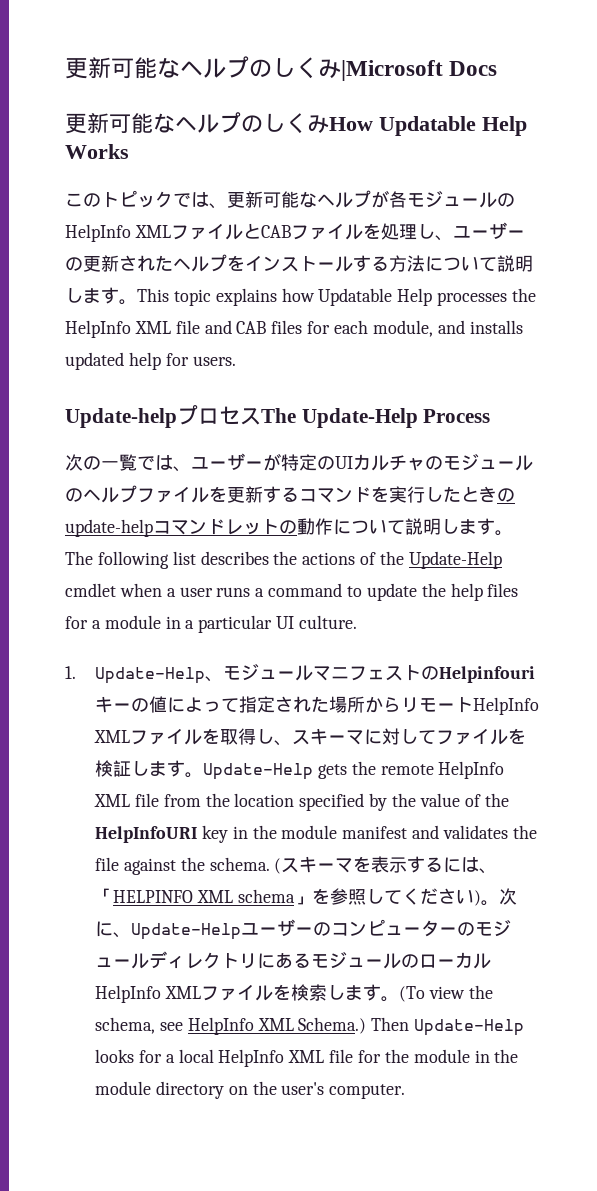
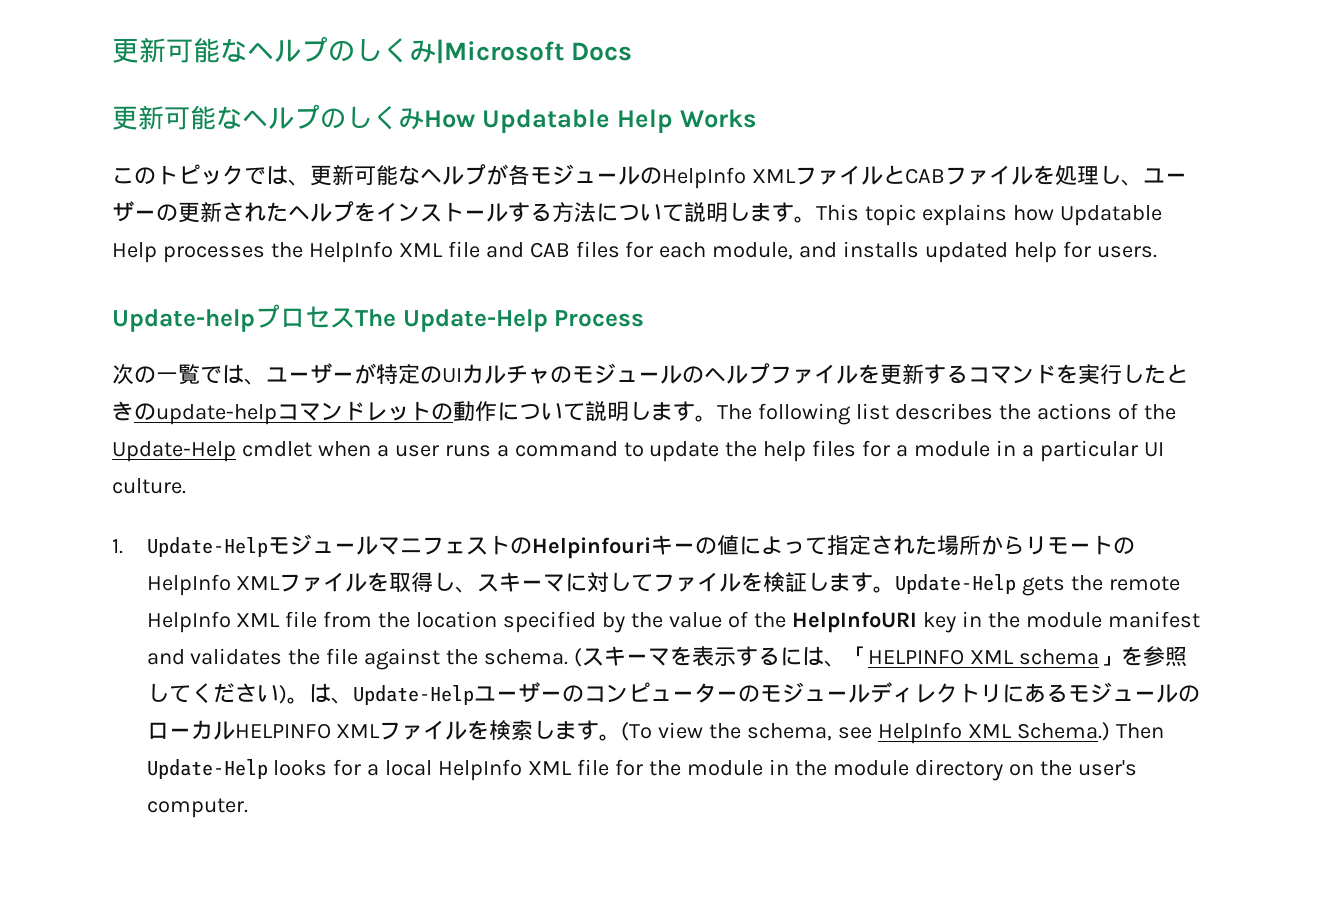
- 1. Update-Help、モジュールマニフェストのHelpinfouriキーの値によって指定された場所からリモートHelpInfo XMLファイルを取得し、スキーマに対してファイルを検証します。
+ 1. Update-HelpモジュールマニフェストのHelpinfouriキーの値によって指定された場所からリモートのHelpInfo XMLファイルを取得し、スキーマに対してファイルを検証します。
- 次に、Update-HelpユーザーのコンピューターのモジュールディレクトリにあるモジュールのローカルHelpInfo XMLファイルを検索します。
+ は、Update-HelpユーザーのコンピューターのモジュールディレクトリにあるモジュールのローカルHELPINFO XMLファイルを検索します。

